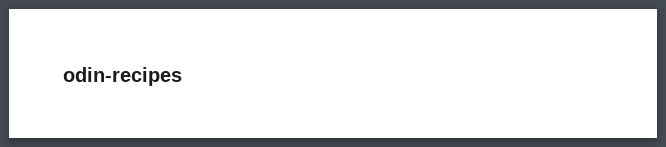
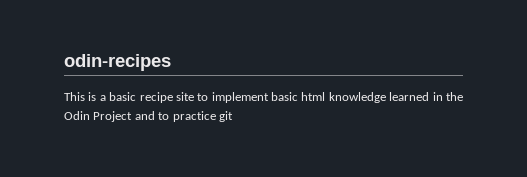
+ This is a basic recipe site to implement basic html knowledge learned in the Odin Project and to practice git

